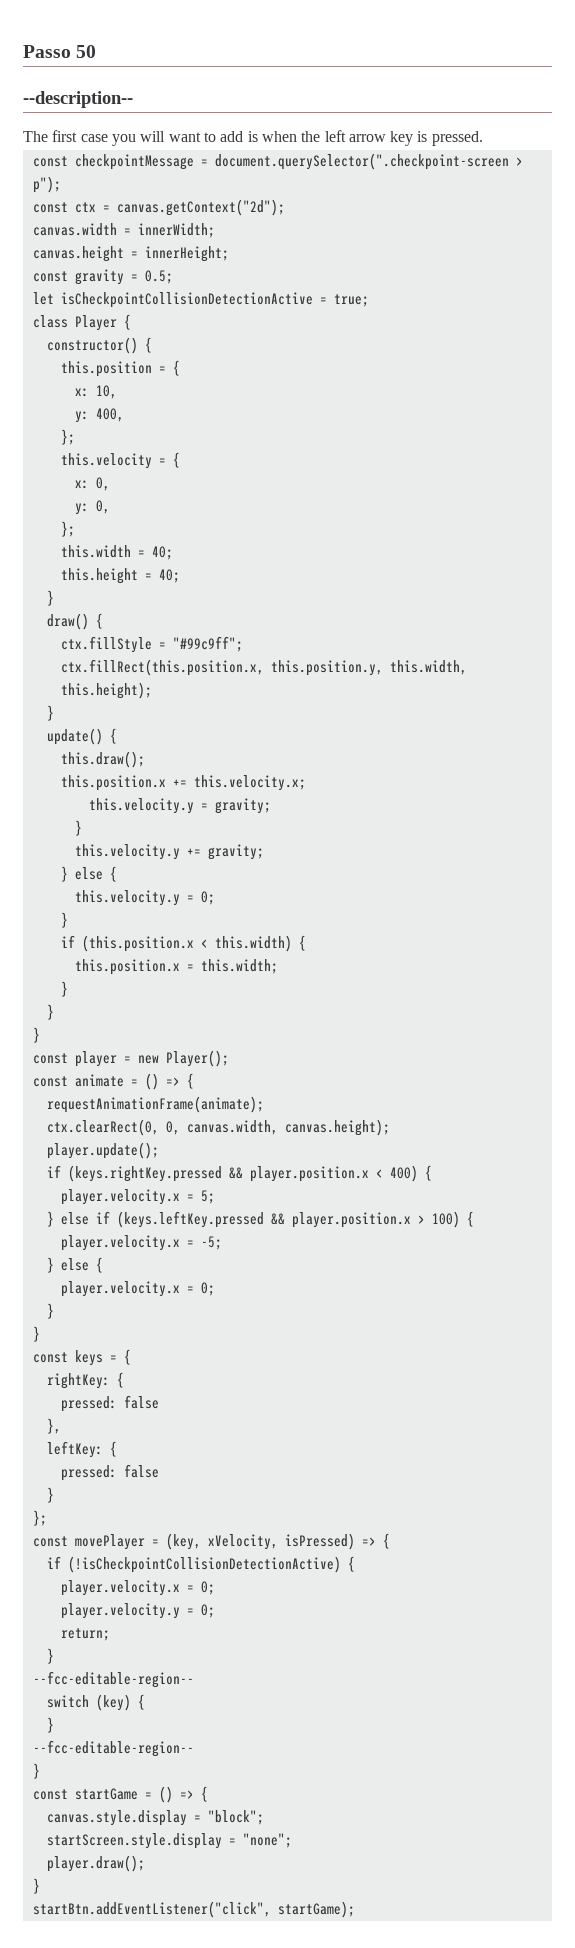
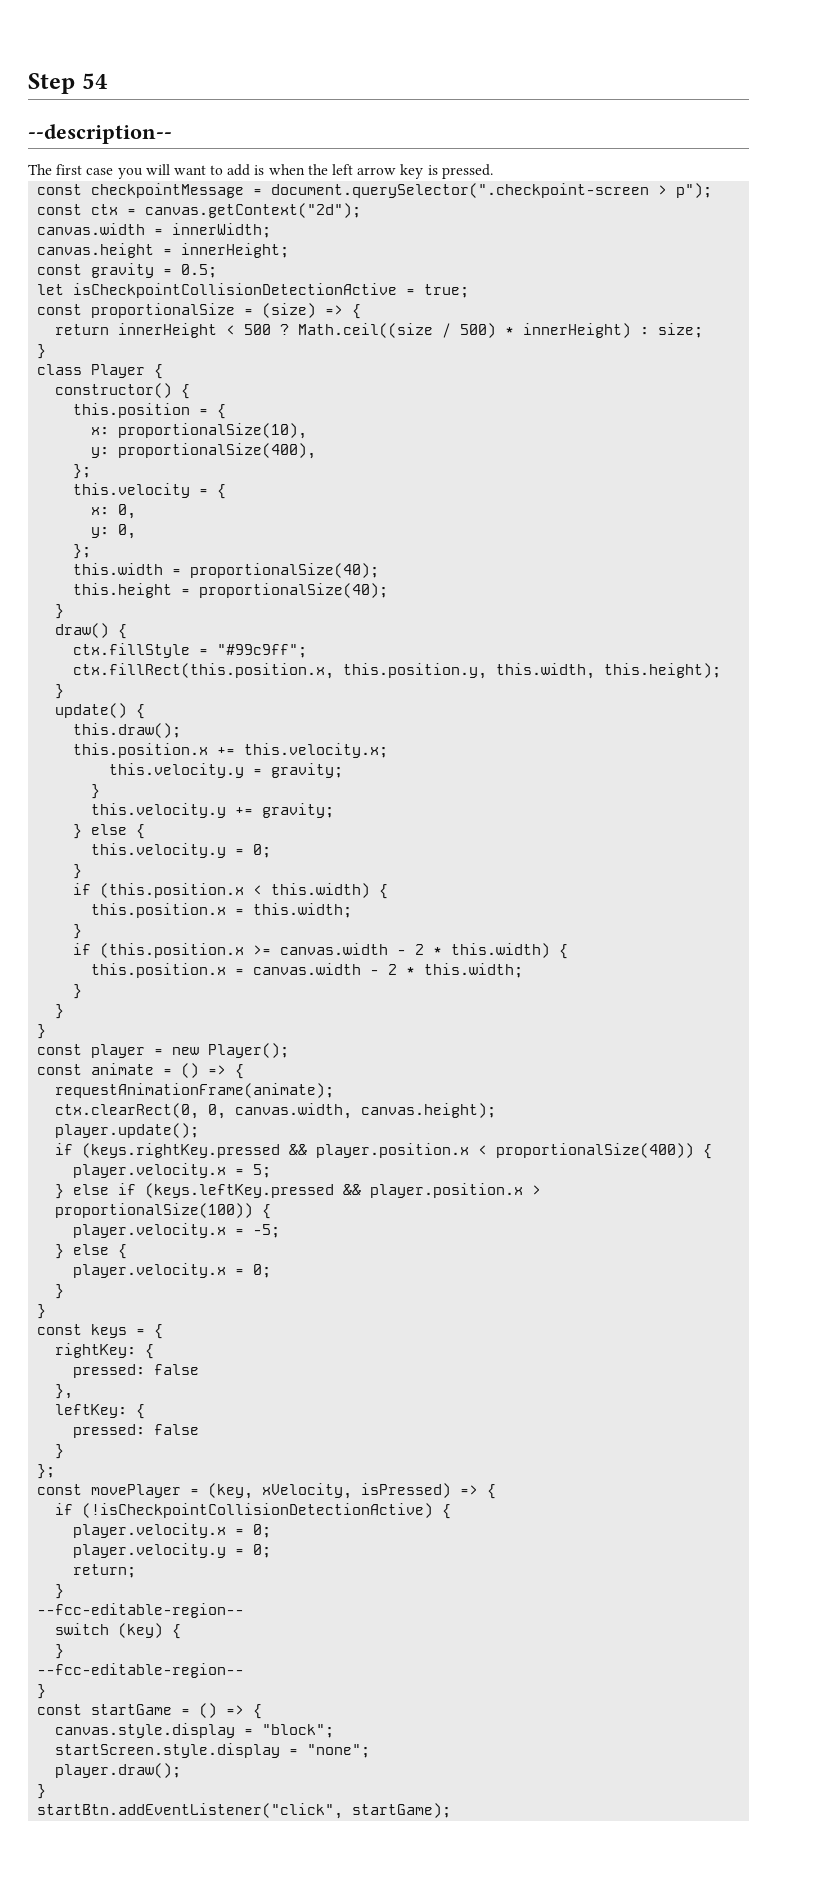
- Passo 50
+ Step 54
+ const proportionalSize = (size) => {
+ return innerHeight < 500 ? Math.ceil((size / 500) * innerHeight) : size;
+ }
- x: 10,
- y: 400,
+ x: proportionalSize(10),
+ y: proportionalSize(400),
- this.width = 40;
+ this.width = proportionalSize(40);
- this.height = 40;
+ this.height = proportionalSize(40);
+ if (this.position.x >= canvas.width - 2 * this.width) {
+ this.position.x = canvas.width - 2 * this.width;
+ }
- if (keys.rightKey.pressed && player.position.x < 400) {
+ if (keys.rightKey.pressed && player.position.x < proportionalSize(400)) {
- } else if (keys.leftKey.pressed && player.position.x > 100) {
+ } else if (keys.leftKey.pressed && player.position.x > proportionalSize(100)) {

